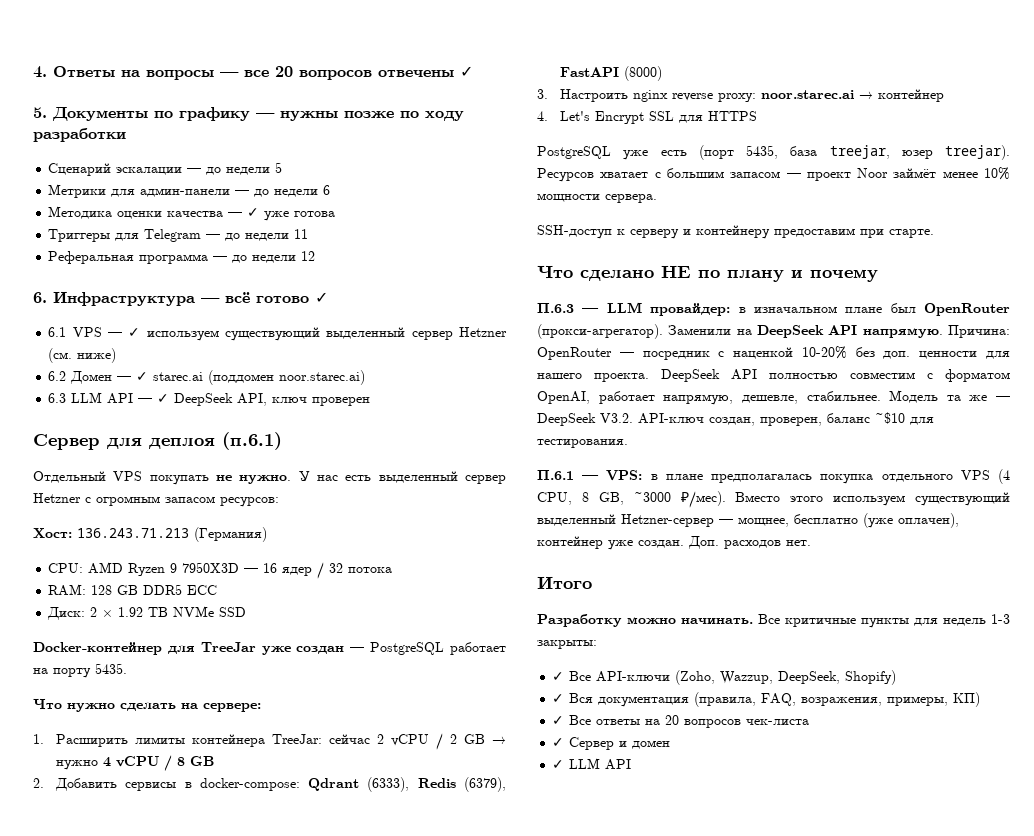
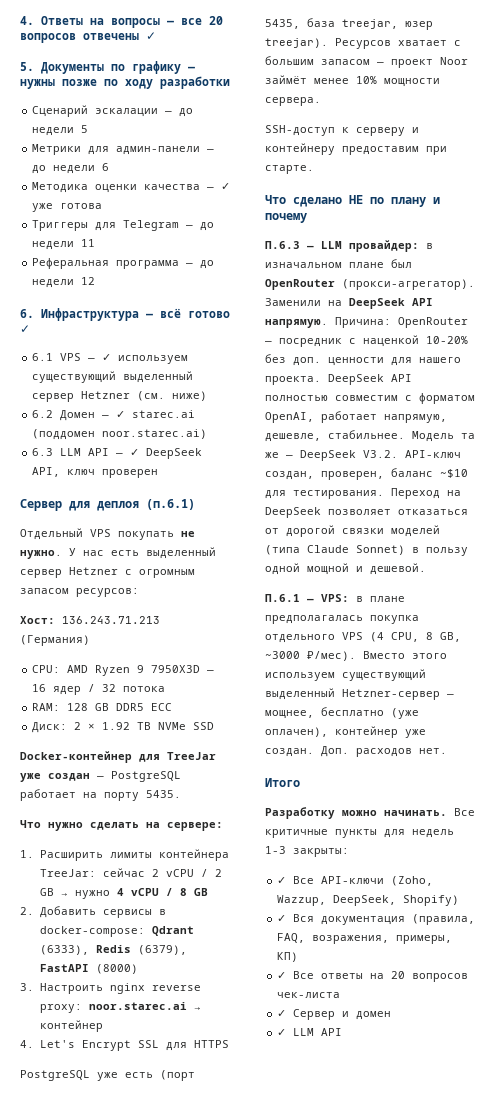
+ Переход на DeepSeek позволяет отказаться от дорогой связки моделей (типа Claude Sonnet) в пользу одной мощной и дешевой.

